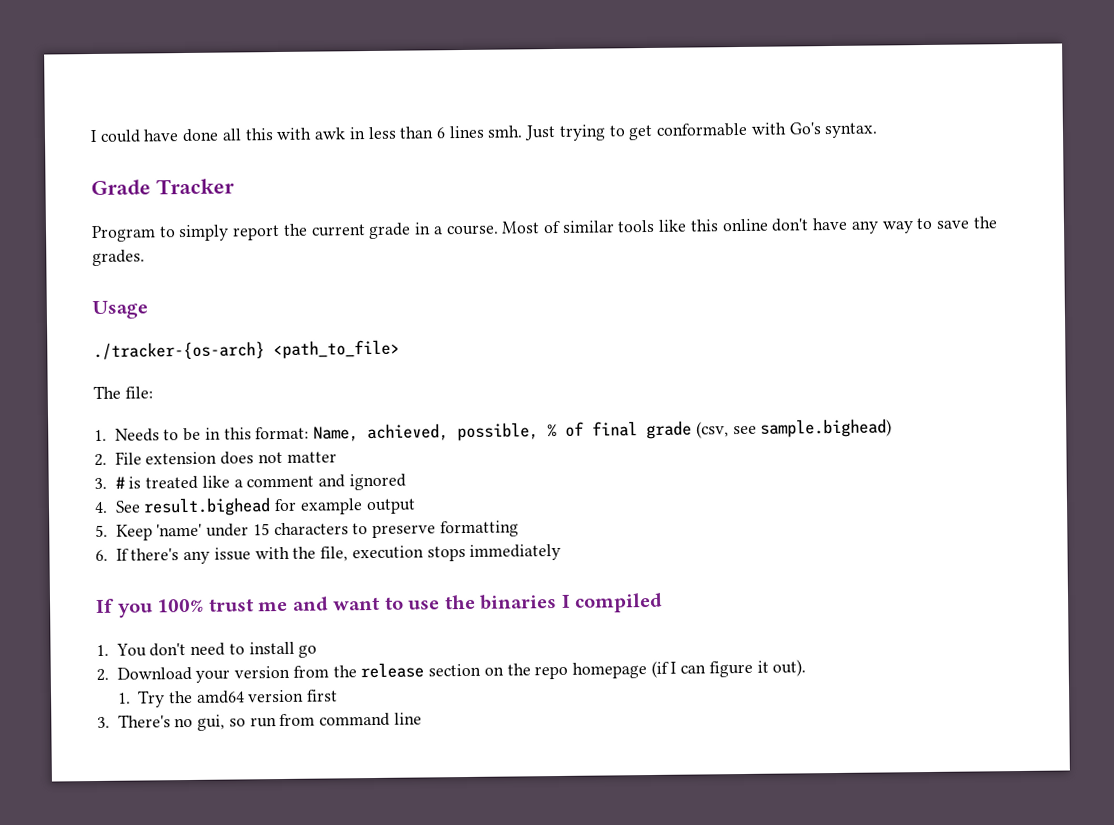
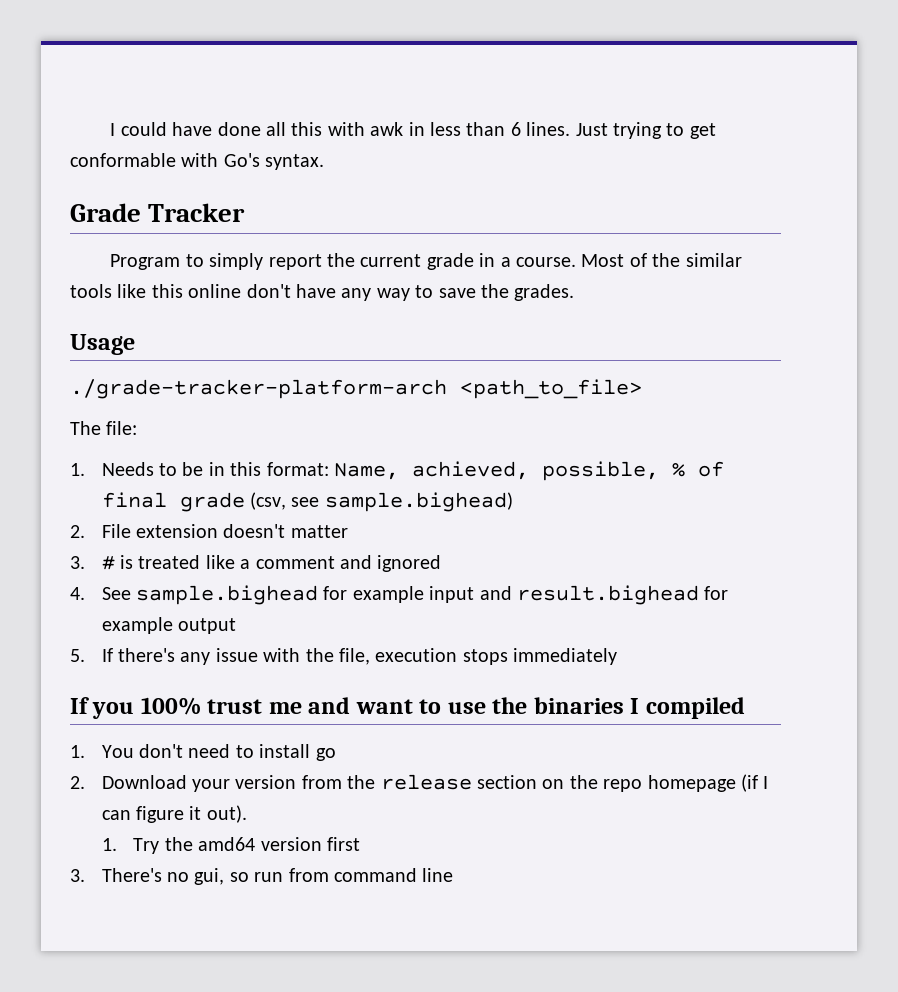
- I could have done all this with awk in less than 6 lines smh.
+ I could have done all this with awk in less than 6 lines.
- Most of similar tools like this online don't have any way to save the grades.
+ Most of the similar tools like this online don't have any way to save the grades.
- ./tracker-{os-arch} <path_to_file>
+ ./grade-tracker-platform-arch <path_to_file>
- 2. File extension does not matter
+ 2. File extension doesn't matter
- 4. See result.bighead for example output
+ 4. See sample.bighead for example input and result.bighead for example output
- 5. Keep 'name' under 15 characters to preserve formatting
- 6. If there's any issue with the file, execution stops immediately
+ 5. If there's any issue with the file, execution stops immediately

